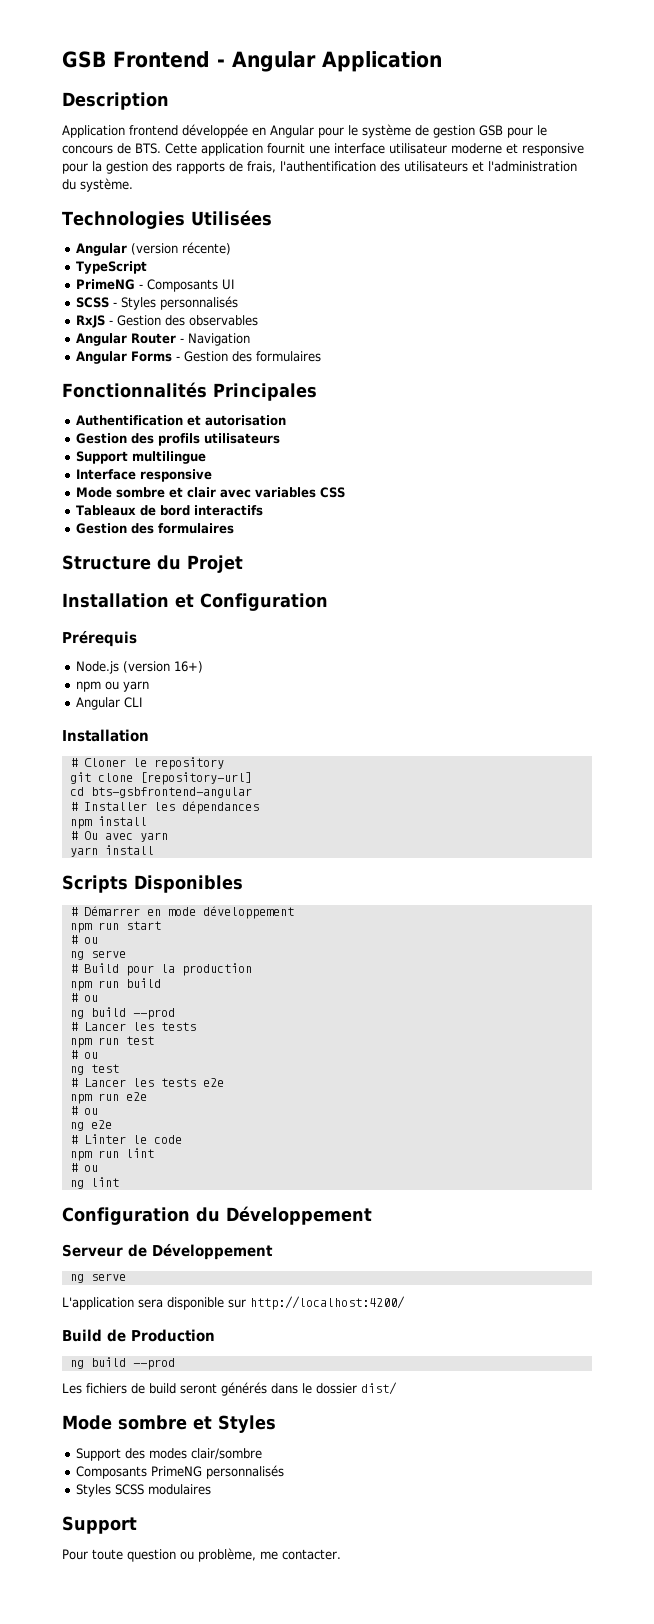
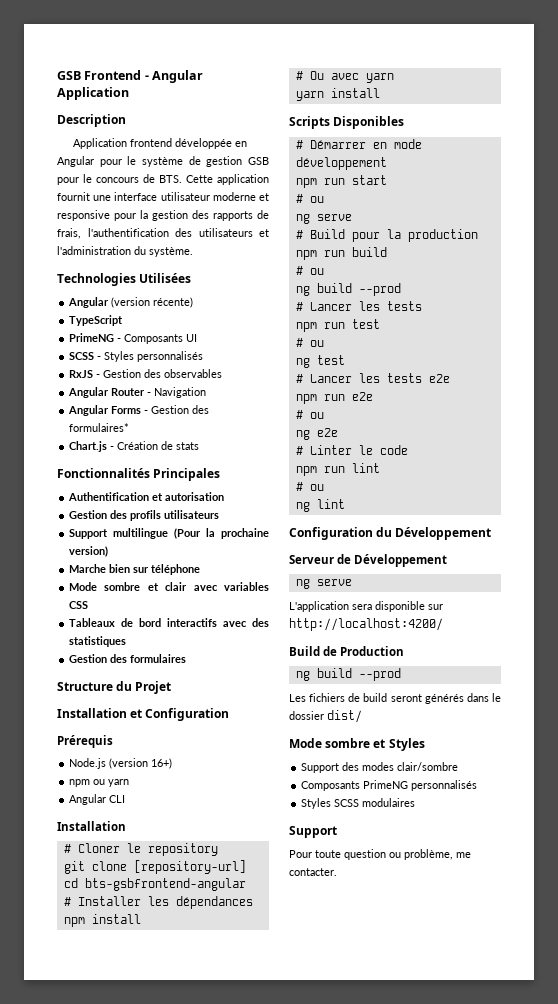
- Angular Forms - Gestion des formulaires
+ Angular Forms - Gestion des formulaires*
+ Chart.js - Création de stats
- Support multilingue
- Interface responsive
+ Support multilingue (Pour la prochaine version)
+ Marche bien sur téléphone
- Tableaux de bord interactifs
+ Tableaux de bord interactifs avec des statistiques

